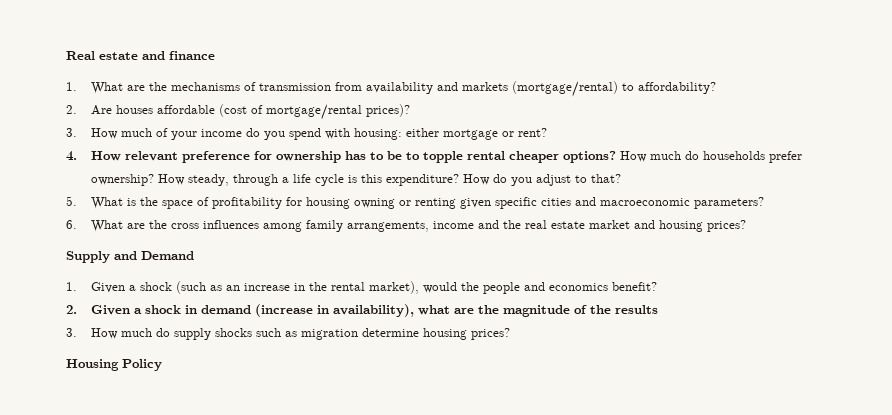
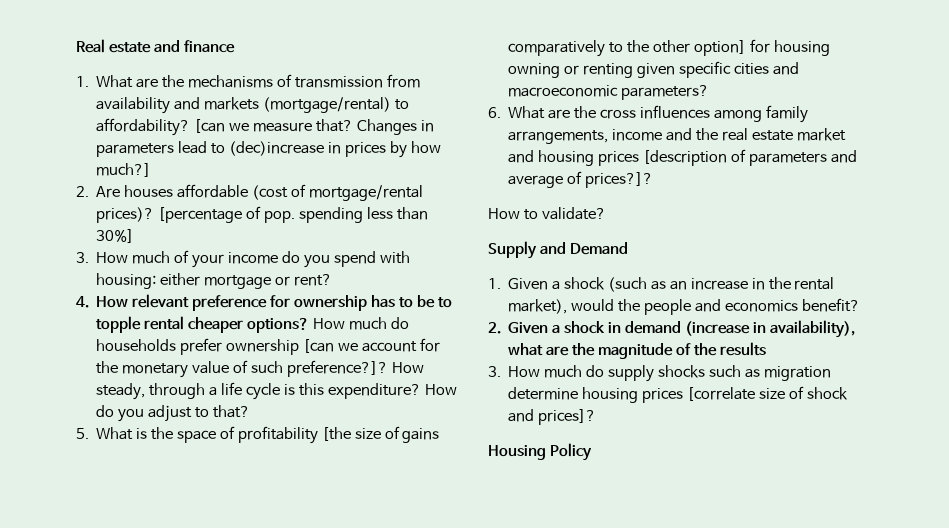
+ [can we measure that? Changes in parameters lead to (dec)increase in prices by how much?]
+ [percentage of pop. spending less than 30%]
- How much do households prefer ownership?
+ How much do households prefer ownership [can we account for the monetary value of such preference?]?
- 5. What is the space of profitability for housing owning or renting given specific cities and macroeconomic parameters?
+ 5. What is the space of profitability [the size of gains comparatively to the other option] for housing owning or renting given specific cities and macroeconomic parameters?
- 6. What are the cross influences among family arrangements, income and the real estate market and housing prices?
+ 6. What are the cross influences among family arrangements, income and the real estate market and housing prices [description of parameters and average of prices?]?
+ How to validate?
- 3. How much do supply shocks such as migration determine housing prices?
+ 3. How much do supply shocks such as migration determine housing prices [correlate size of shock and prices]?

